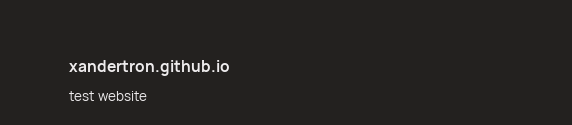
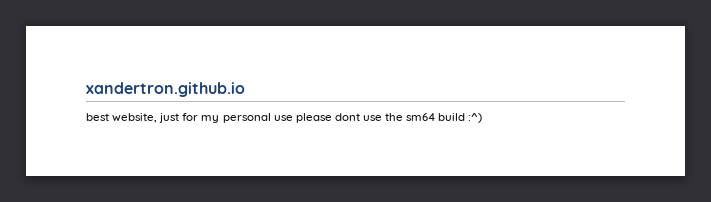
- test website
+ best website, just for my personal use please dont use the sm64 build :^)

